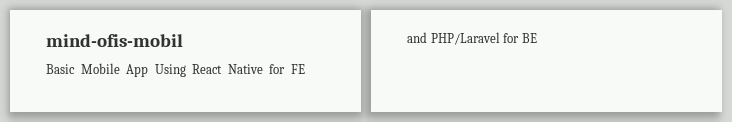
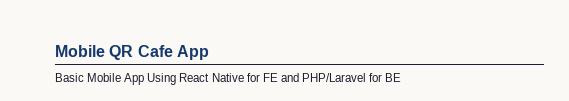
- mind-ofis-mobil
+ Mobile QR Cafe App

